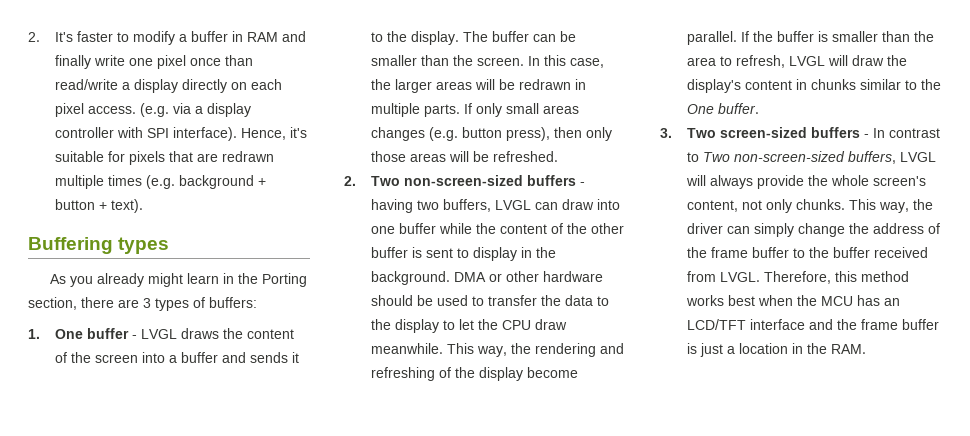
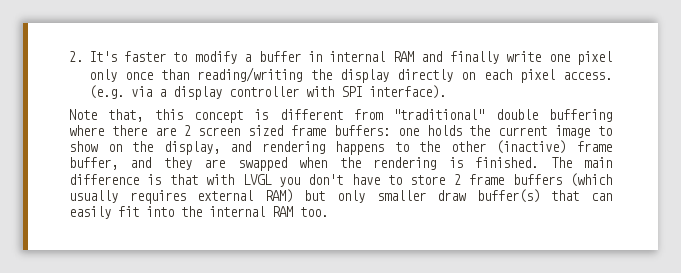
- 2. It's faster to modify a buffer in RAM and finally write one pixel once than read/write a display directly on each pixel access.
+ 2. It's faster to modify a buffer in internal RAM and finally write one pixel only once than reading/writing the display directly on each pixel access.
- (e.g. via a display controller with SPI interface). Hence, it's suitable for pixels that are redrawn multiple times (e.g. background + button + text).
- Buffering types
- As you already might learn in the Porting section, there are 3 types of buffers:
- 1. One buffer - LVGL draws the content of the screen into a buffer and sends it to the display. The buffer can be smaller than the screen. In this case, the larger areas will be redrawn in multiple parts. If only small areas changes (e.g. button press), then only those areas will be refreshed.
- 2. Two non-screen-sized buffers - having two buffers, LVGL can draw into one buffer while the content of the other buffer is sent to display in the background. DMA or other hardware should be used to transfer the data to the display to let the CPU draw meanwhile. This way, the rendering and refreshing of the display become parallel. If the buffer is smaller than the area to refresh, LVGL will draw the display's content in chunks similar to the One buffer.
- 3. Two screen-sized buffers - In contrast to Two non-screen-sized buffers, LVGL will always provide the whole screen's content, not only chunks. This way, the driver can simply change the address of the frame buffer to the buffer received from LVGL. Therefore, this method works best when the MCU has an LCD/TFT interface and the frame buffer is just a location in the RAM.
+ (e.g. via a display controller with SPI interface).
+ Note that, this concept is different from "traditional" double buffering where there are 2 screen sized frame buffers: one holds the current image to show on the display, and rendering happens to the other (inactive) frame buffer, and they are swapped when the rendering is finished. The main difference is that with LVGL you don't have to store 2 frame buffers (which usually requires external RAM) but only smaller draw buffer(s) that can easily fit into the internal RAM too.

